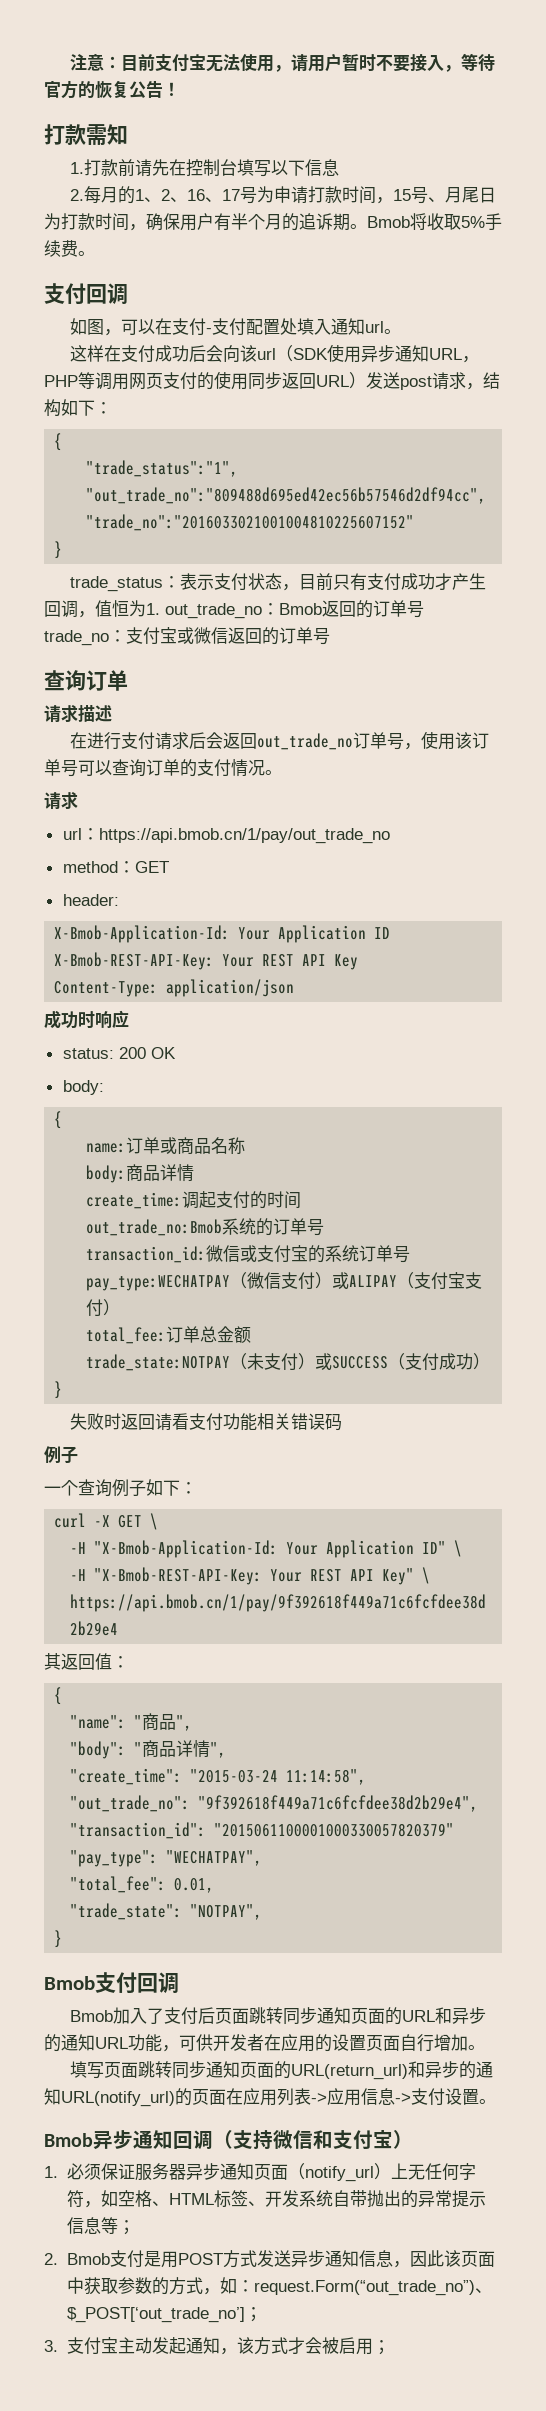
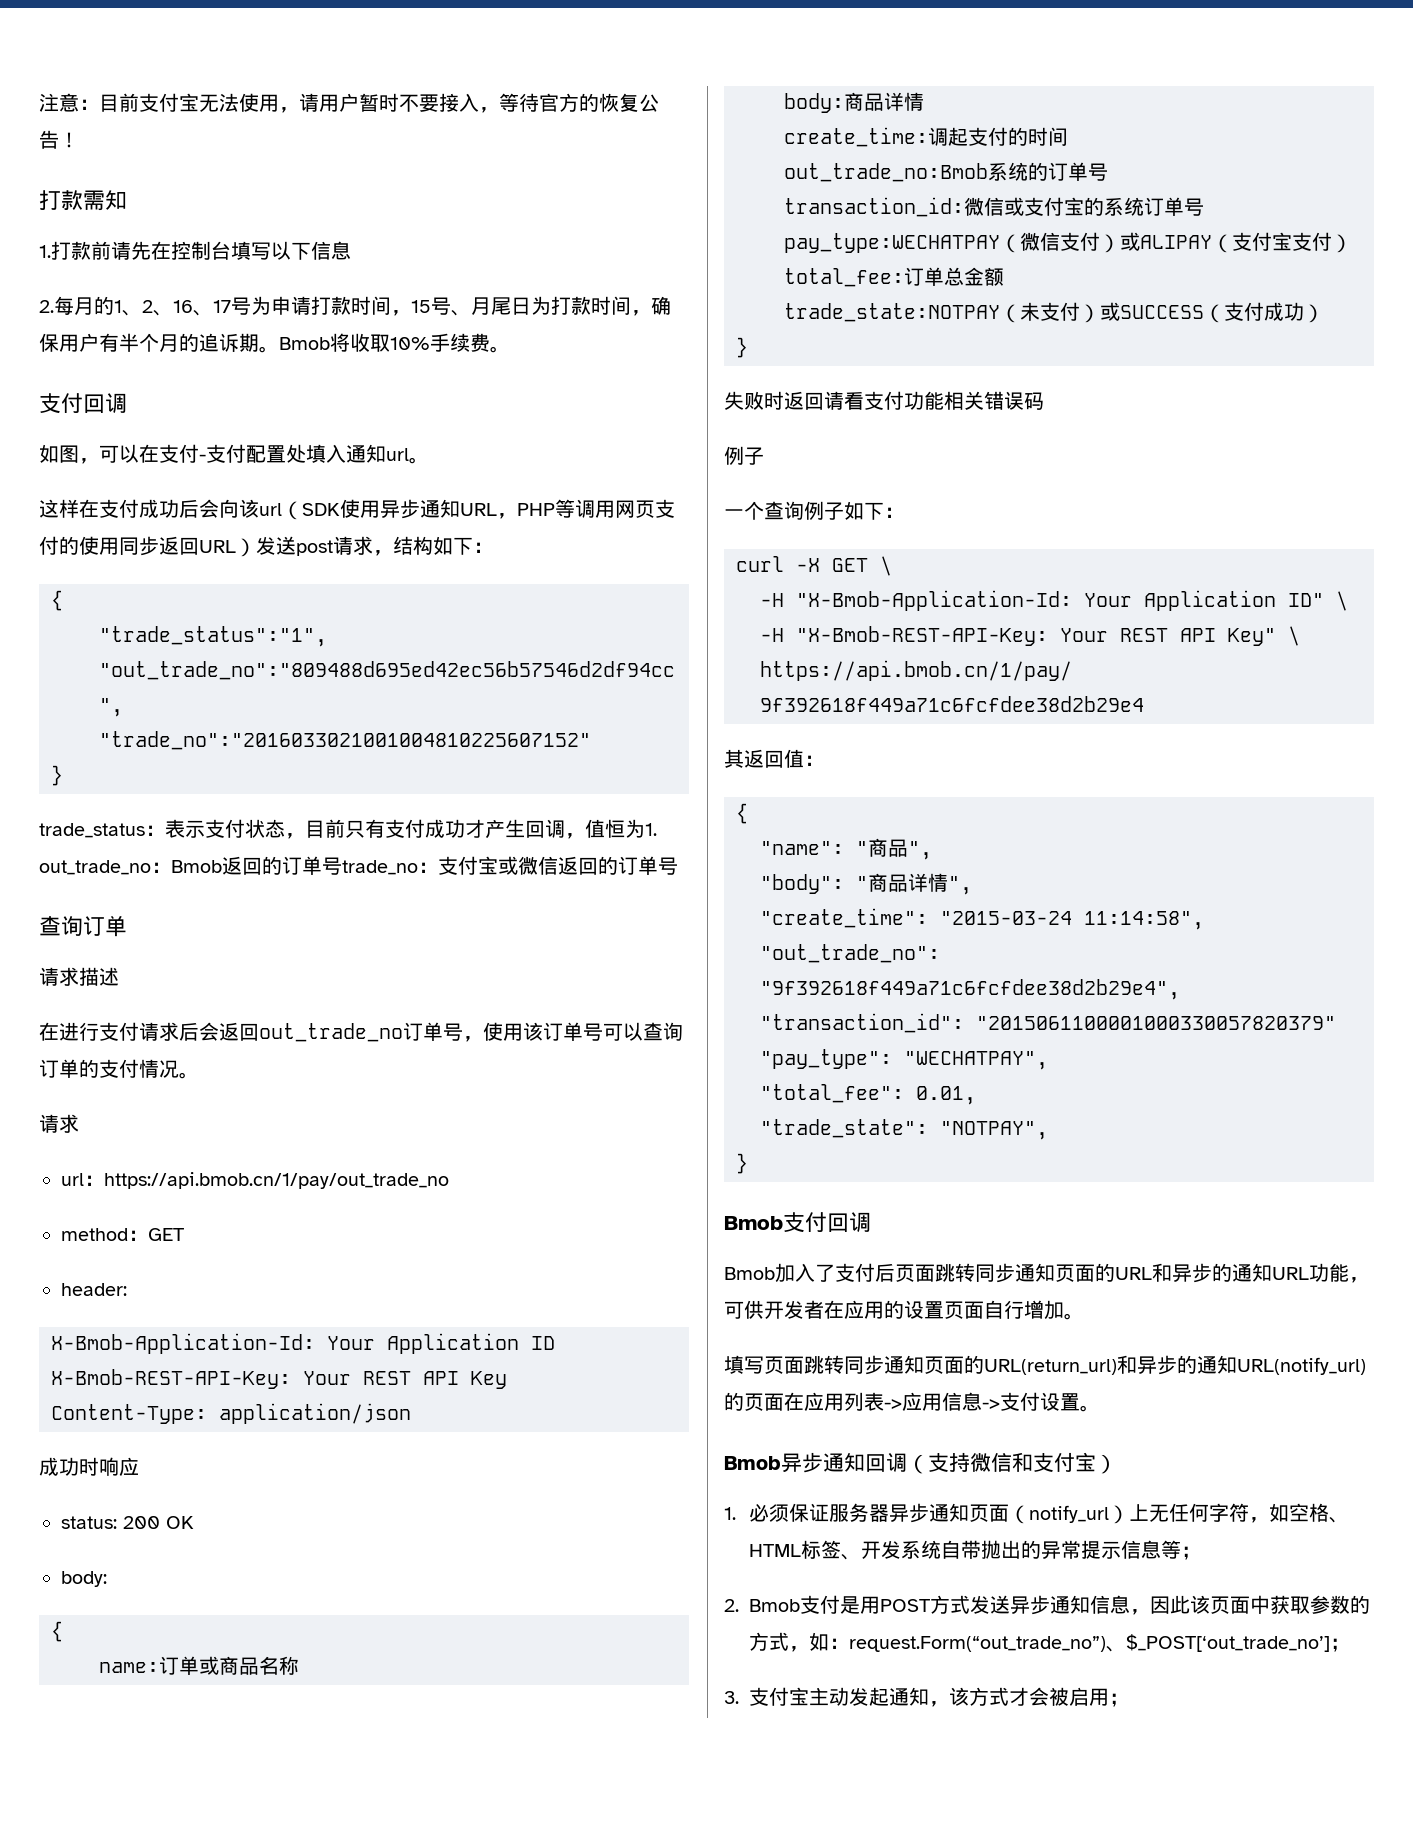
- Bmob将收取5%手续费。
+ Bmob将收取10%手续费。

